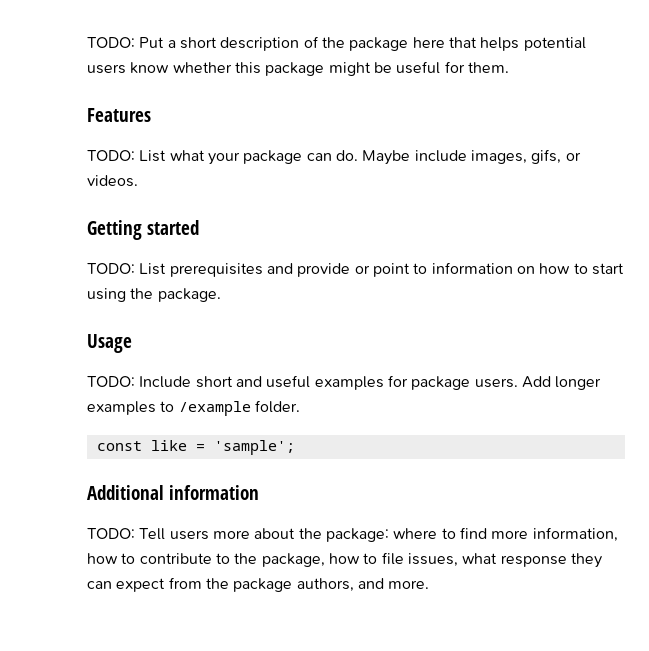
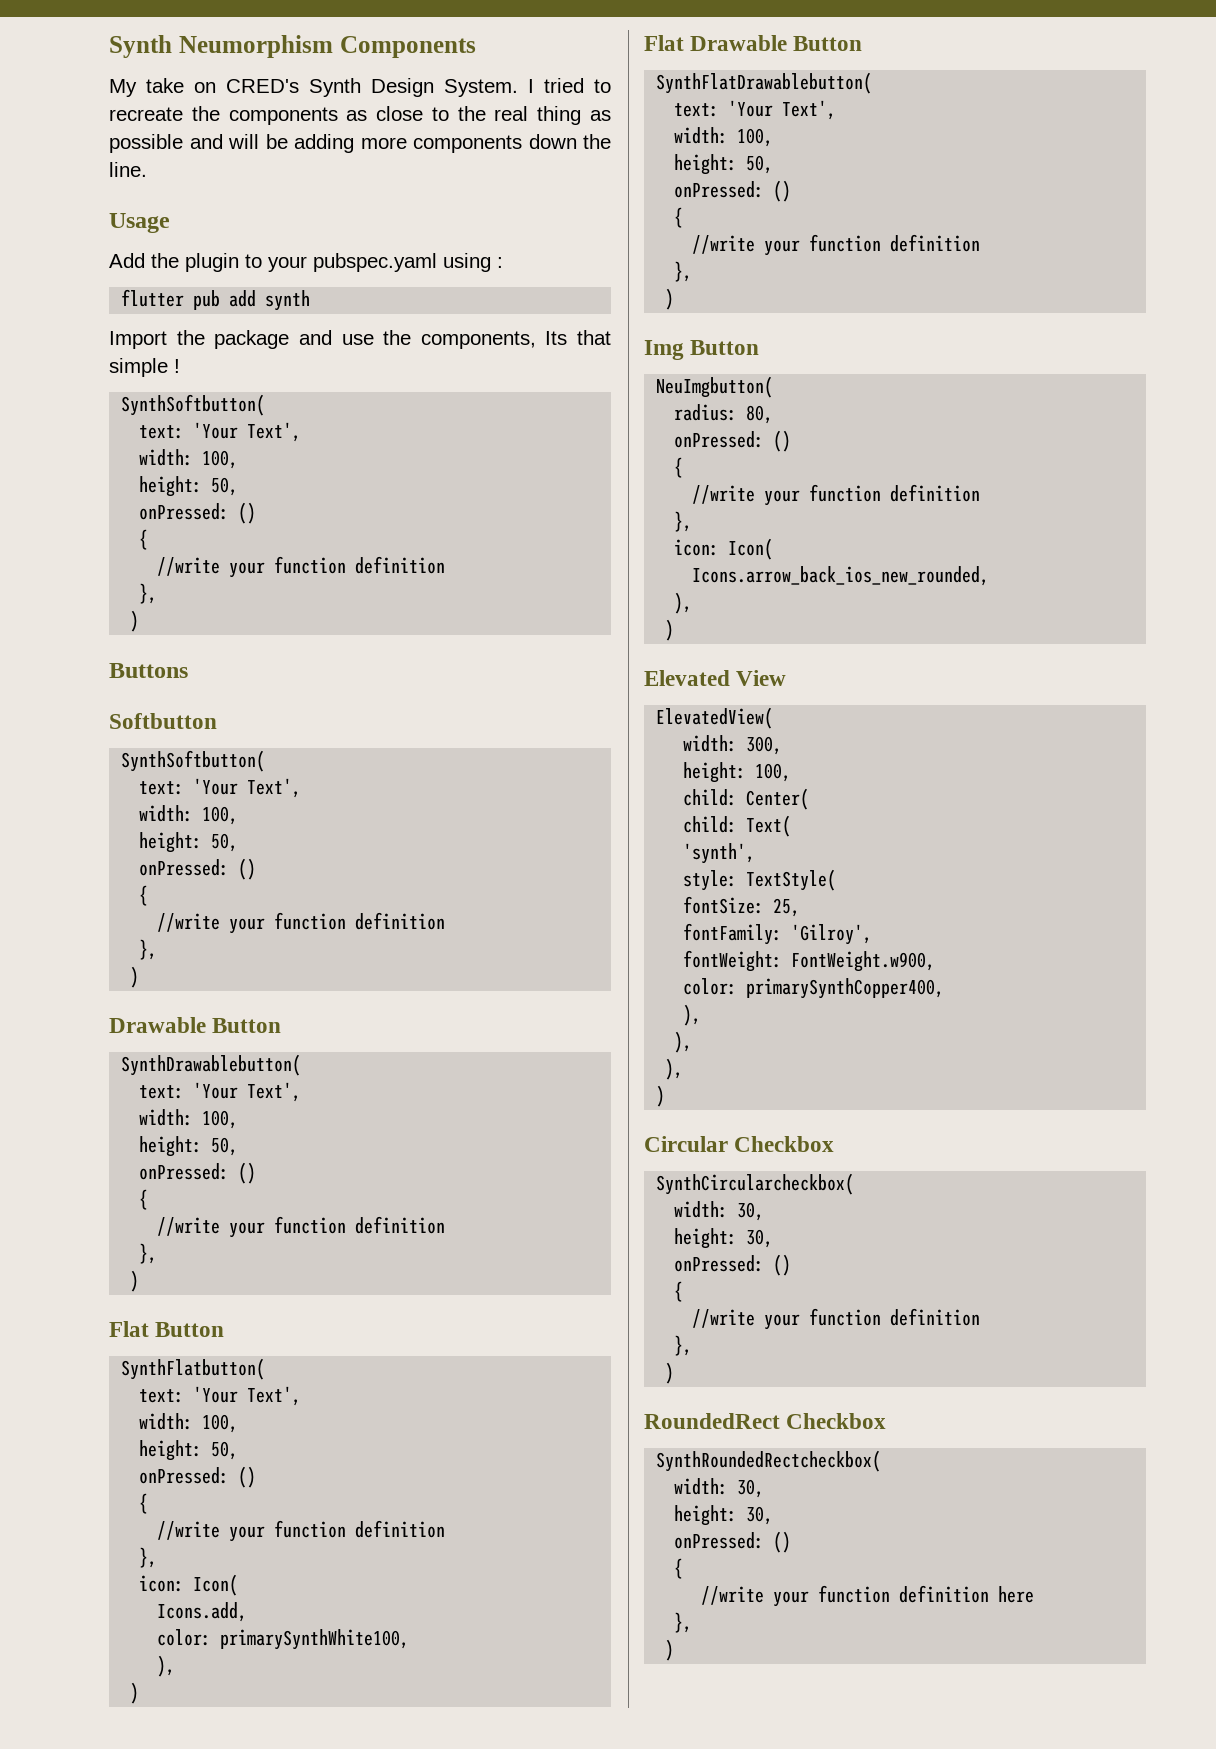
- TODO: Put a short description of the package here that helps potential users know whether this package might be useful for them.
- Features
- TODO: List what your package can do. Maybe include images, gifs, or videos.
- Getting started
- TODO: List prerequisites and provide or point to information on how to start using the package.
+ Synth Neumorphism Components
+ My take on CRED's Synth Design System. I tried to recreate the components as close to the real thing as possible and will be adding more components down the line.
  Usage
- TODO: Include short and useful examples for package users. Add longer examples to /example folder.
- const like = 'sample';
- Additional information
- TODO: Tell users more about the package: where to find more information, how to contribute to the package, how to file issues, what response they can expect from the package authors, and more.
+ Add the plugin to your pubspec.yaml using :
+ flutter pub add synth
+ Import the package and use the components, Its that simple !
+ SynthSoftbutton(
+ text: 'Your Text',
+ width: 100,
+ height: 50,
+ onPressed: ()
+ {
+ //write your function definition
+ },
+ )
+ Buttons
+ Softbutton
+ SynthSoftbutton(
+ text: 'Your Text',
+ width: 100,
+ height: 50,
+ onPressed: ()
+ {
+ //write your function definition
+ },
+ )
+ Drawable Button
+ SynthDrawablebutton(
+ text: 'Your Text',
+ width: 100,
+ height: 50,
+ onPressed: ()
+ {
+ //write your function definition
+ },
+ )
+ Flat Button
+ SynthFlatbutton(
+ text: 'Your Text',
+ width: 100,
+ height: 50,
+ onPressed: ()
+ {
+ //write your function definition
+ },
+ icon: Icon(
+ Icons.add,
+ color: primarySynthWhite100,
+ ),
+ )
+ Flat Drawable Button
+ SynthFlatDrawablebutton(
+ text: 'Your Text',
+ width: 100,
+ height: 50,
+ onPressed: ()
+ {
+ //write your function definition
+ },
+ )
+ Img Button
+ NeuImgbutton(
+ radius: 80,
+ onPressed: ()
+ {
+ //write your function definition
+ },
+ icon: Icon(
+ Icons.arrow_back_ios_new_rounded,
+ ),
+ )
+ Elevated View
+ ElevatedView(
+ width: 300,
+ height: 100,
+ child: Center(
+ child: Text(
+ 'synth',
+ style: TextStyle(
+ fontSize: 25,
+ fontFamily: 'Gilroy',
+ fontWeight: FontWeight.w900,
+ color: primarySynthCopper400,
+ ),
+ ),
+ ),
+ )
+ Circular Checkbox
+ SynthCircularcheckbox(
+ width: 30,
+ height: 30,
+ onPressed: ()
+ {
+ //write your function definition
+ },
+ )
+ RoundedRect Checkbox
+ SynthRoundedRectcheckbox(
+ width: 30,
+ height: 30,
+ onPressed: ()
+ {
+ //write your function definition here
+ },
+ )

